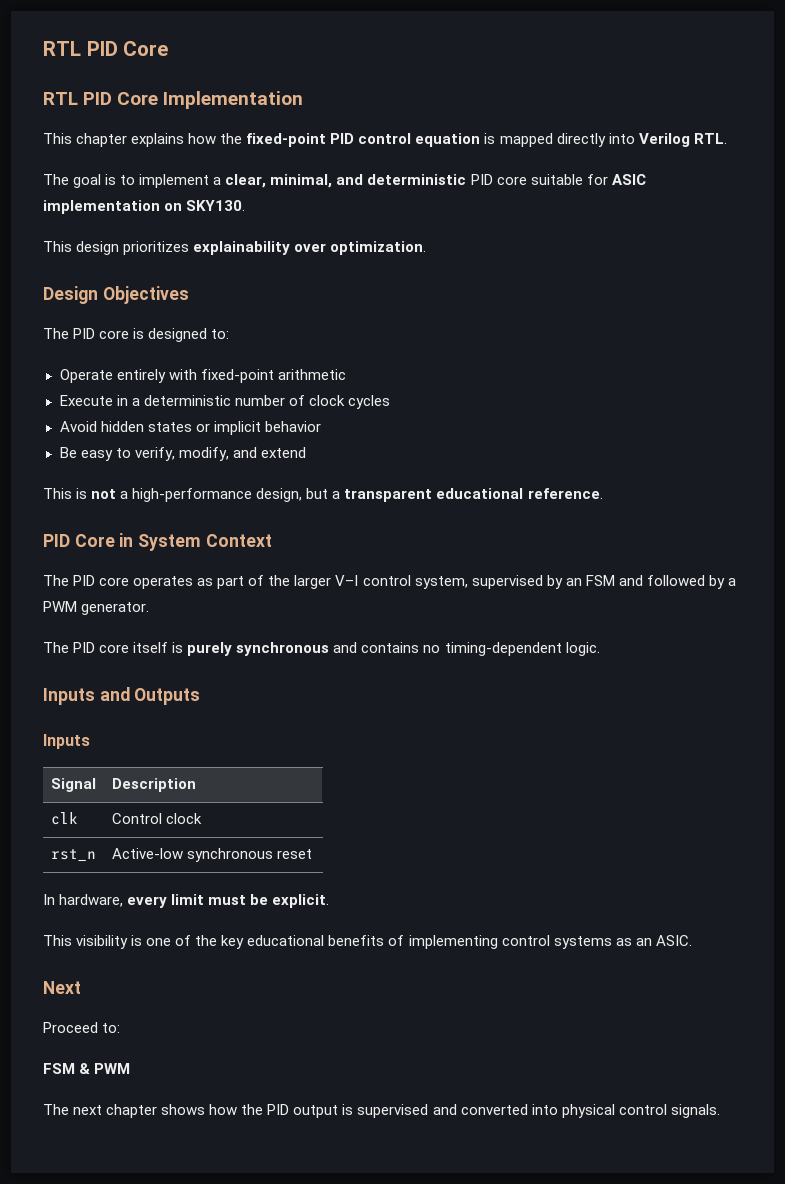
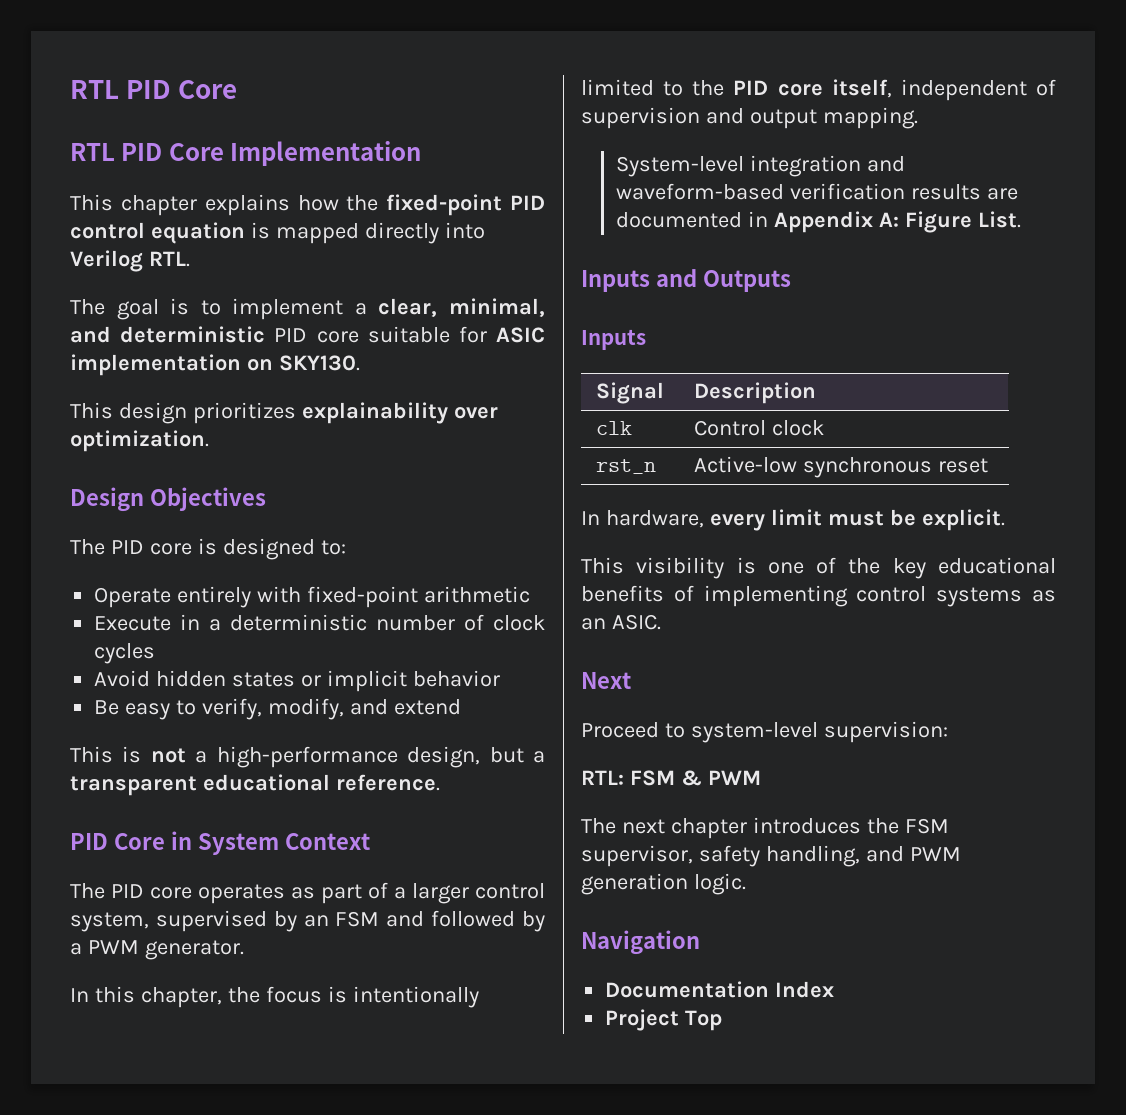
- The PID core operates as part of the larger V–I control system, supervised by an FSM and followed by a PWM generator.
+ The PID core operates as part of a larger control system, supervised by an FSM and followed by a PWM generator.
- The PID core itself is purely synchronous and contains no timing-dependent logic.
+ In this chapter, the focus is intentionally limited to the PID core itself, independent of supervision and output mapping.
+ System-level integration and waveform-based verification results are documented in Appendix A: Figure List.
- Proceed to:
- FSM & PWM
+ Proceed to system-level supervision:
+ RTL: FSM & PWM
- The next chapter shows how the PID output is supervised and converted into physical control signals.
+ The next chapter introduces the FSM supervisor, safety handling, and PWM generation logic.
+ Navigation
+ Documentation Index
+ Project Top

